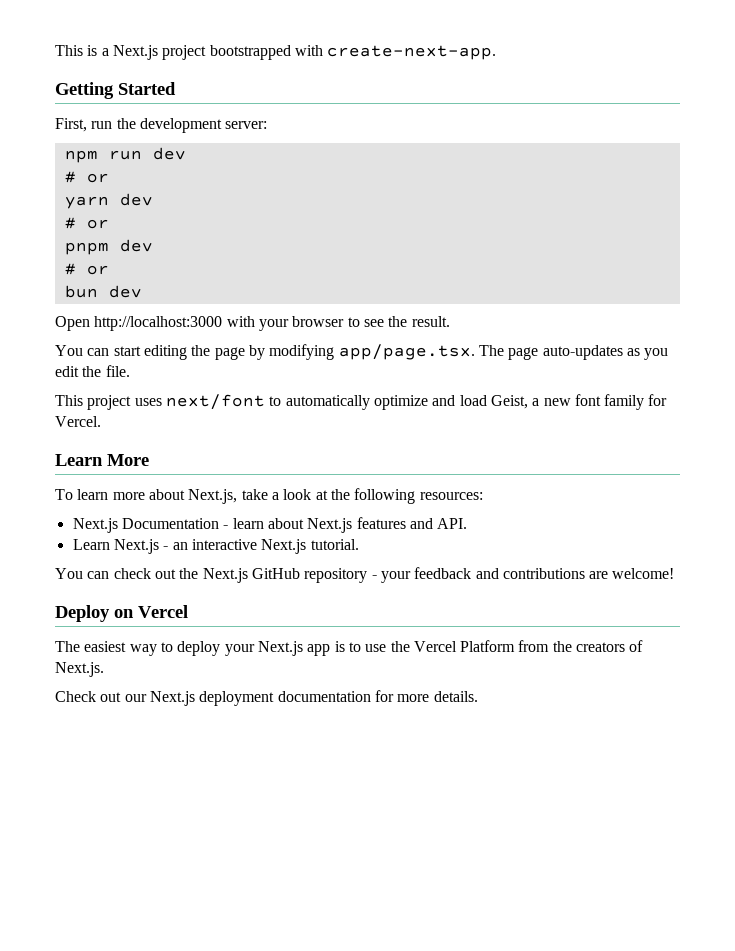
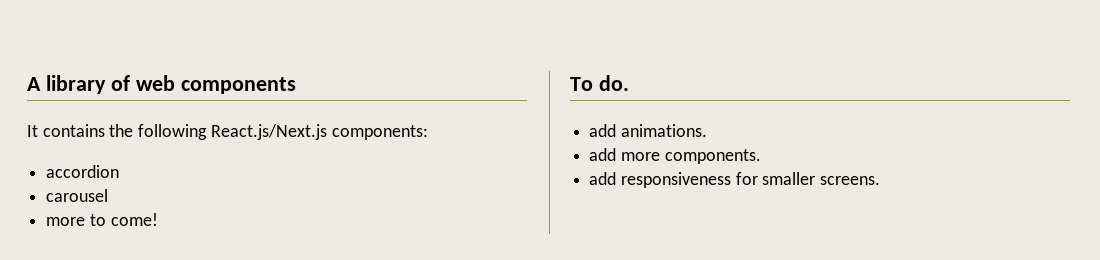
- This is a Next.js project bootstrapped with create-next-app.
- Getting Started
- First, run the development server:
- npm run dev
- # or
- yarn dev
- # or
- pnpm dev
- # or
- bun dev
- Open http://localhost:3000 with your browser to see the result.
- You can start editing the page by modifying app/page.tsx. The page auto-updates as you edit the file.
- This project uses next/font to automatically optimize and load Geist, a new font family for Vercel.
- Learn More
- To learn more about Next.js, take a look at the following resources:
- Next.js Documentation - learn about Next.js features and API.
- Learn Next.js - an interactive Next.js tutorial.
- You can check out the Next.js GitHub repository - your feedback and contributions are welcome!
- Deploy on Vercel
- The easiest way to deploy your Next.js app is to use the Vercel Platform from the creators of Next.js.
- Check out our Next.js deployment documentation for more details.
+ A library of web components
+ It contains the following React.js/Next.js components:
+ accordion
+ carousel
+ more to come!
+ To do.
+ add animations.
+ add more components.
+ add responsiveness for smaller screens.

